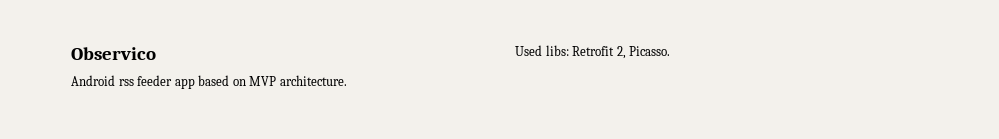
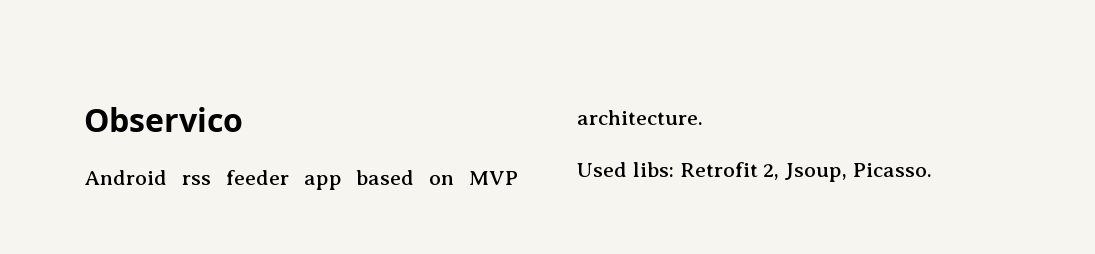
- Used libs: Retrofit 2, Picasso.
+ Used libs: Retrofit 2, Jsoup, Picasso.

